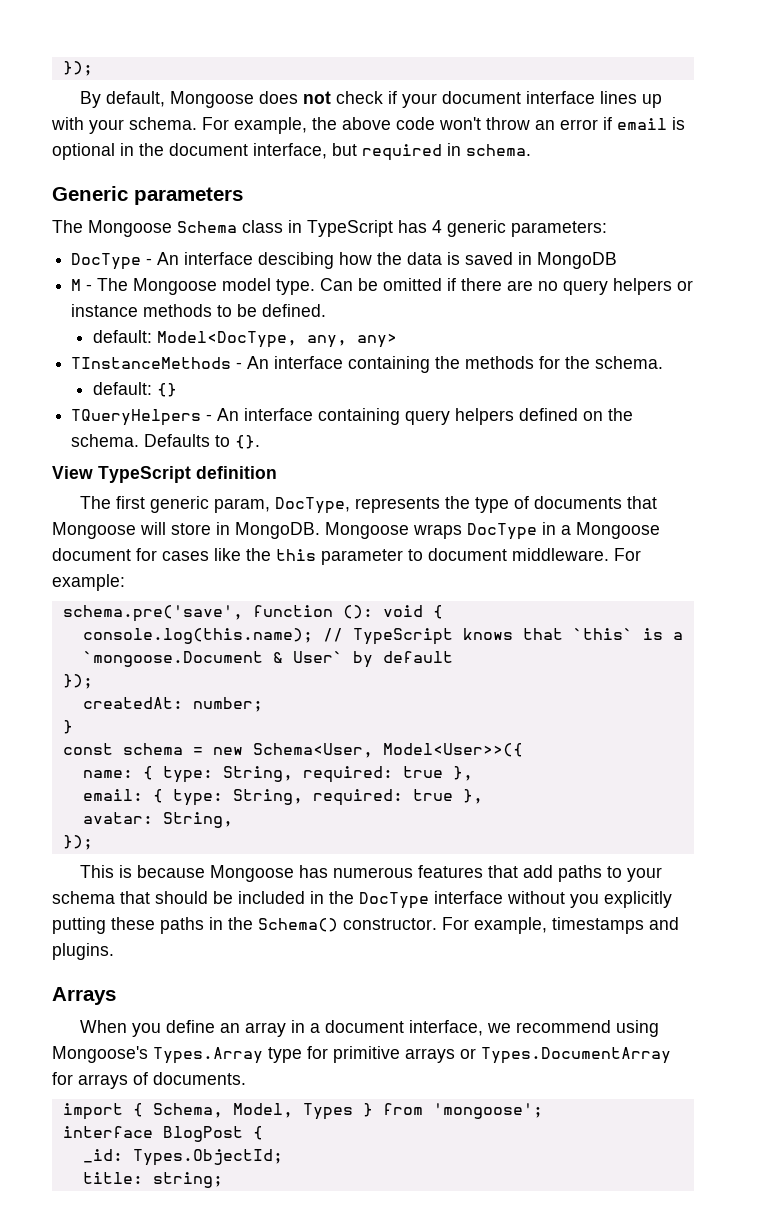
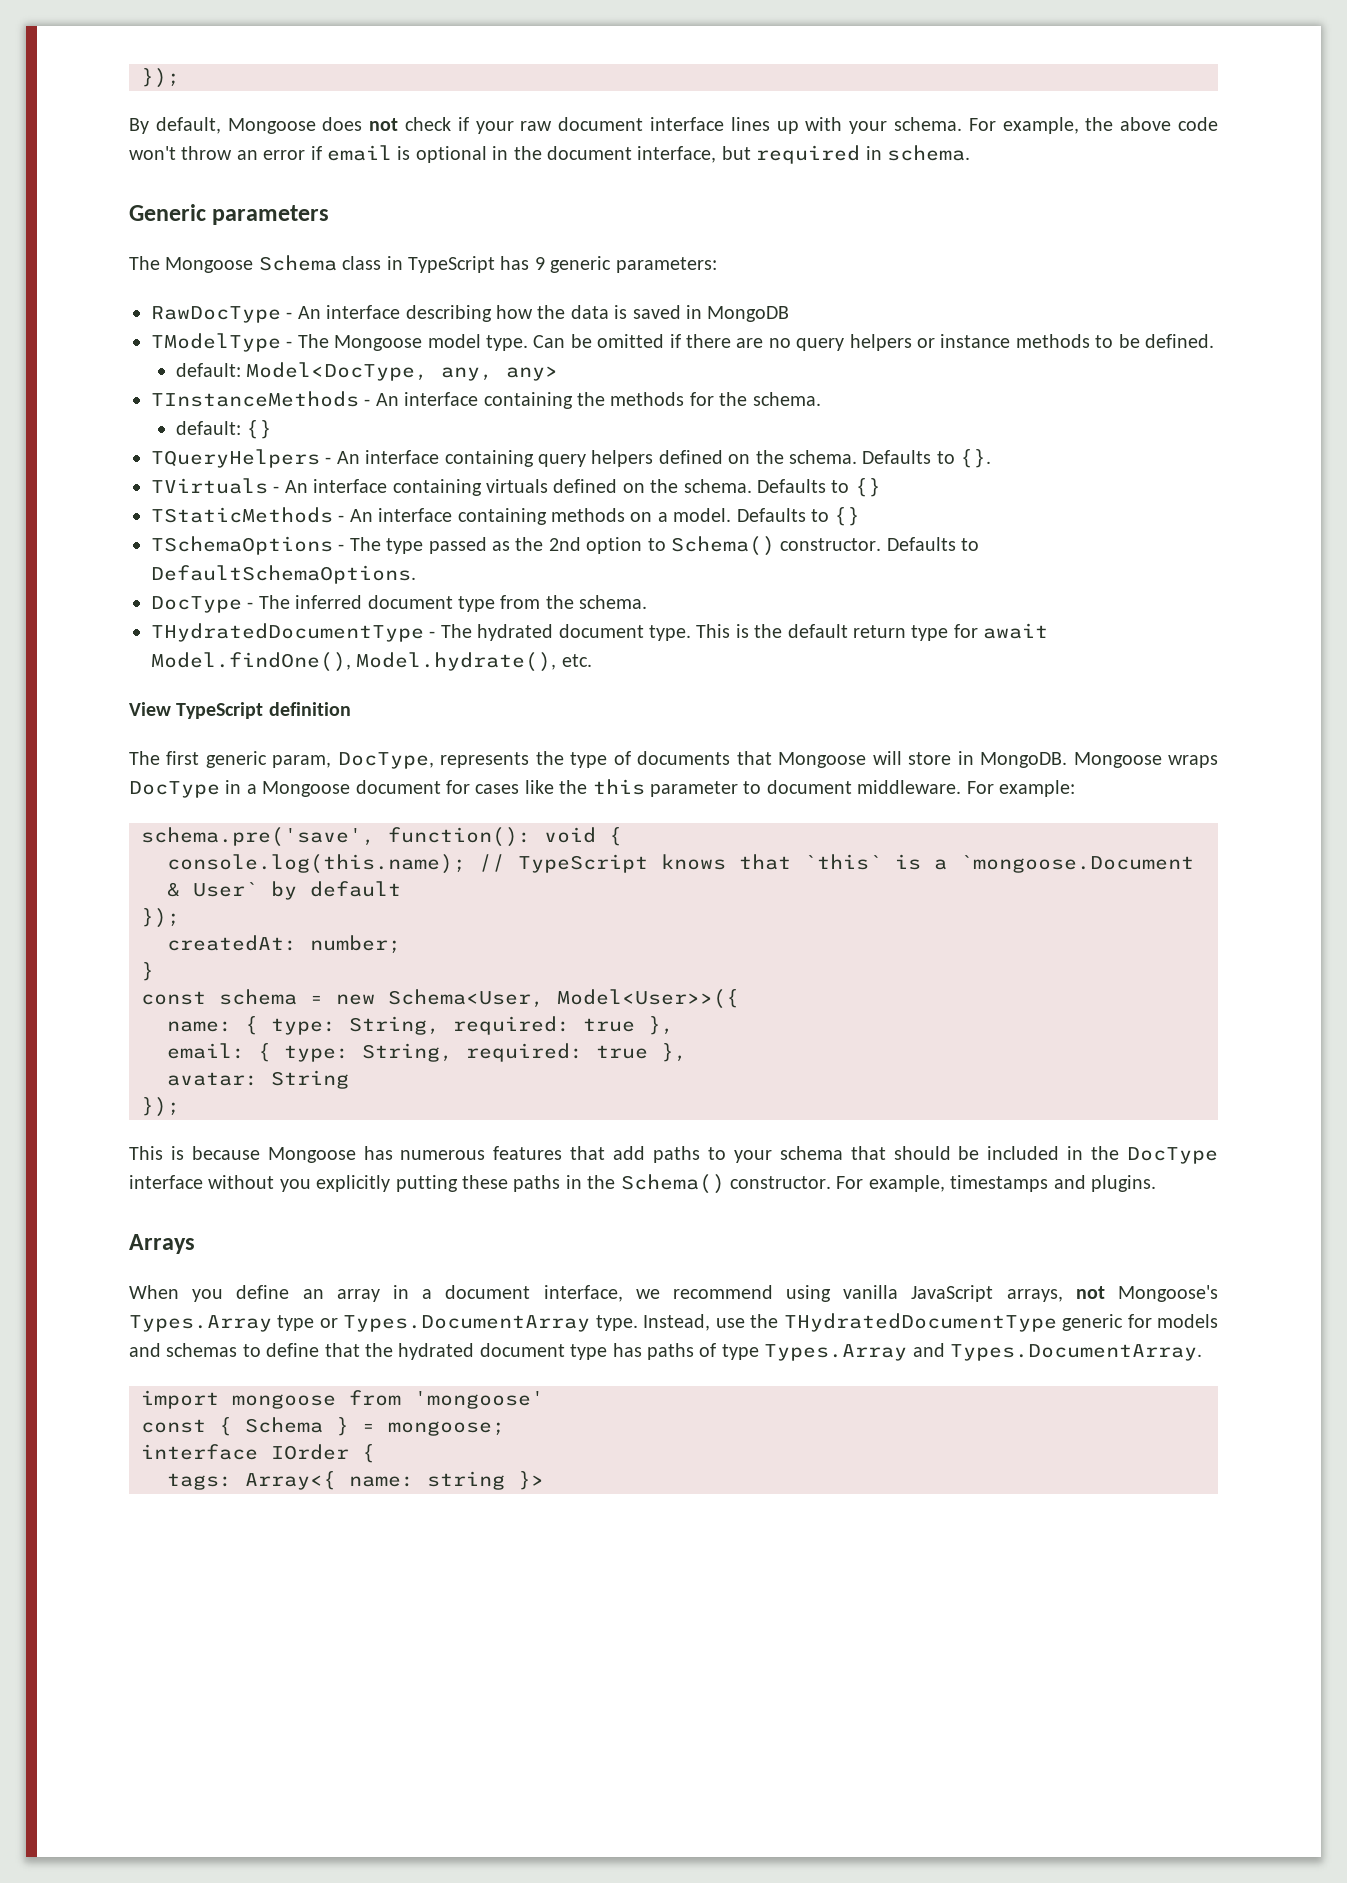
- By default, Mongoose does not check if your document interface lines up with your schema.
+ By default, Mongoose does not check if your raw document interface lines up with your schema.
- The Mongoose Schema class in TypeScript has 4 generic parameters:
+ The Mongoose Schema class in TypeScript has 9 generic parameters:
- DocType - An interface descibing how the data is saved in MongoDB
+ RawDocType - An interface describing how the data is saved in MongoDB
- M - The Mongoose model type.
+ TModelType - The Mongoose model type.
+ TVirtuals - An interface containing virtuals defined on the schema. Defaults to {}
+ TStaticMethods - An interface containing methods on a model. Defaults to {}
+ TSchemaOptions - The type passed as the 2nd option to Schema() constructor. Defaults to DefaultSchemaOptions.
+ DocType - The inferred document type from the schema.
+ THydratedDocumentType - The hydrated document type. This is the default return type for await Model.findOne(), Model.hydrate(), etc.
- schema.pre('save', function (): void {
+ schema.pre('save', function(): void {
- avatar: String,
+ avatar: String
- When you define an array in a document interface, we recommend using Mongoose's Types.Array type for primitive arrays or Types.DocumentArray for arrays of documents.
- import { Schema, Model, Types } from 'mongoose';
- interface BlogPost {
- _id: Types.ObjectId;
- title: string;
+ When you define an array in a document interface, we recommend using vanilla JavaScript arrays, not Mongoose's Types.Array type or Types.DocumentArray type. Instead, use the THydratedDocumentType generic for models and schemas to define that the hydrated document type has paths of type Types.Array and Types.DocumentArray.
+ import mongoose from 'mongoose'
+ const { Schema } = mongoose;
+ interface IOrder {
+ tags: Array<{ name: string }>

